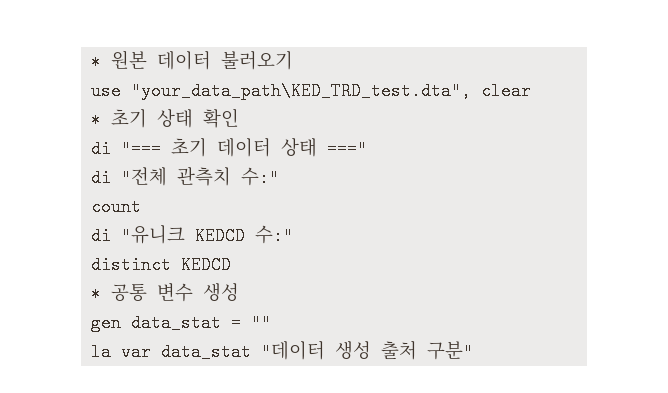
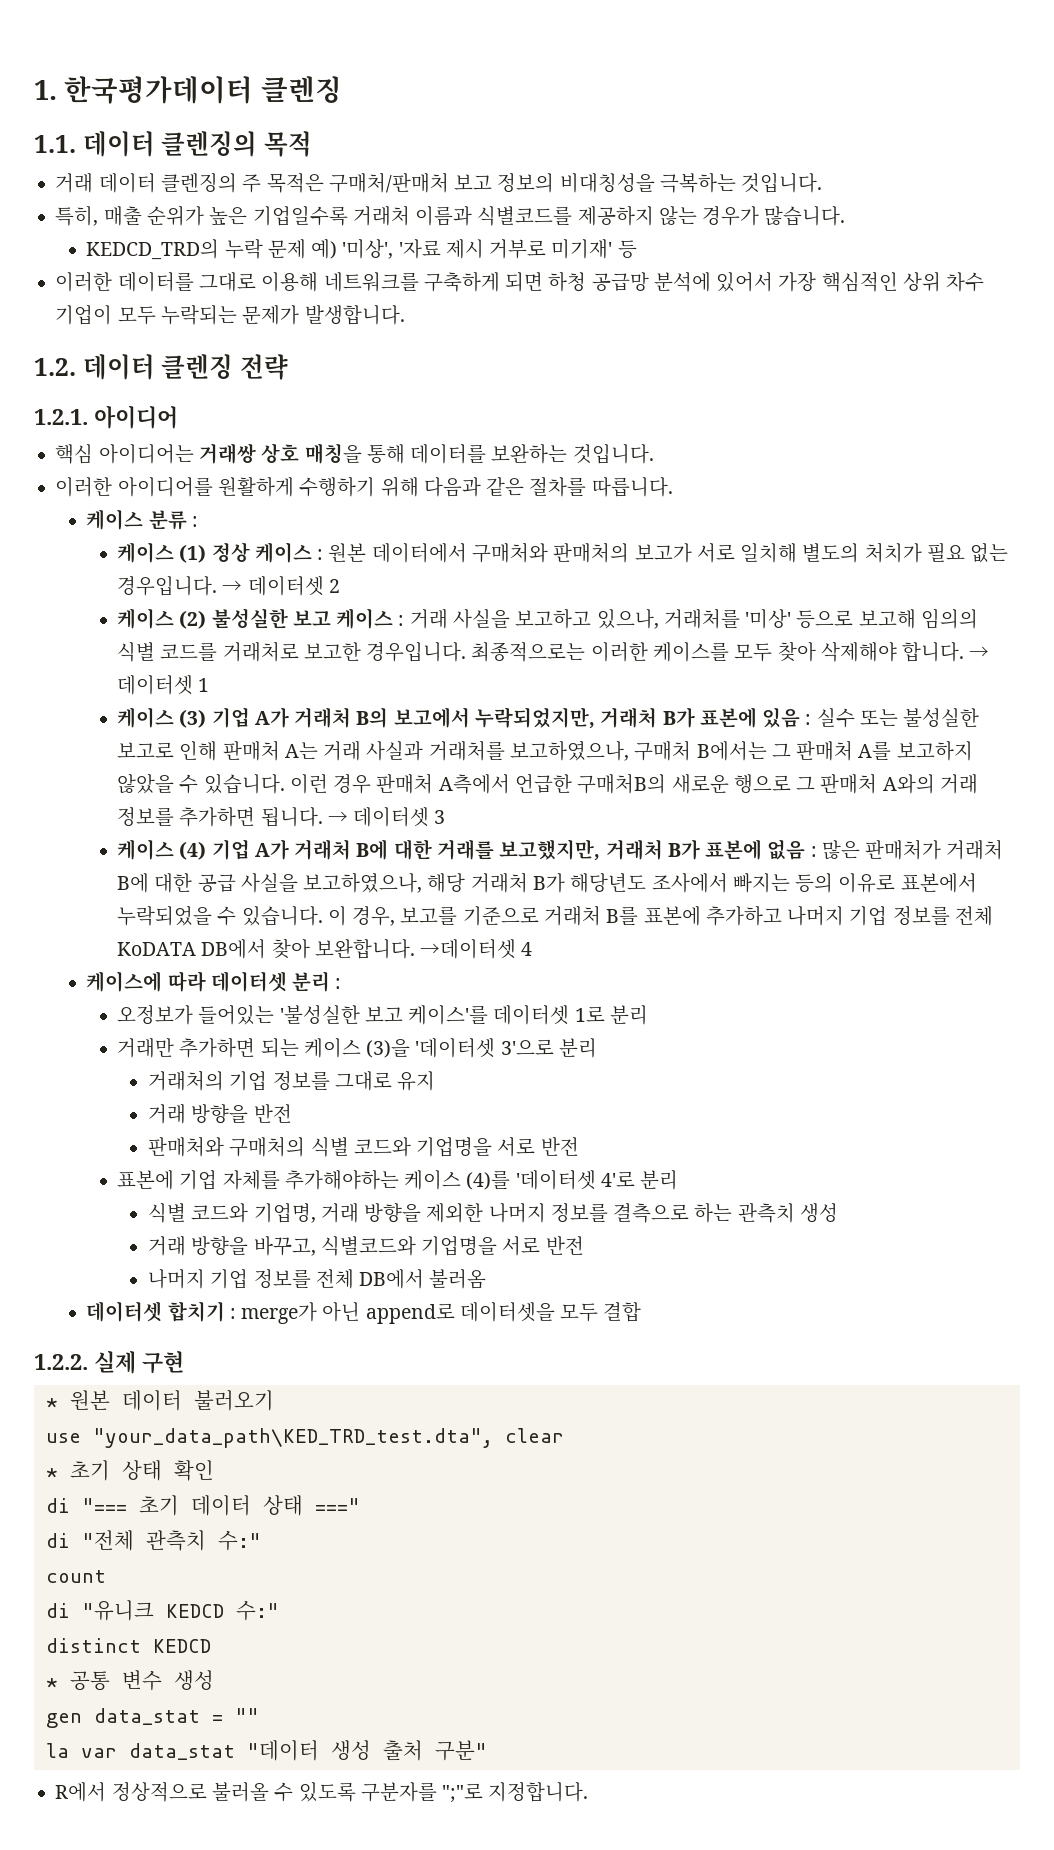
+ 1. 한국평가데이터 클렌징
+ 1.1. 데이터 클렌징의 목적
+ 거래 데이터 클렌징의 주 목적은 구매처/판매처 보고 정보의 비대칭성을 극복하는 것입니다.
+ 특히, 매출 순위가 높은 기업일수록 거래처 이름과 식별코드를 제공하지 않는 경우가 많습니다.
+ KEDCD_TRD의 누락 문제 예) '미상', '자료 제시 거부로 미기재' 등
+ 이러한 데이터를 그대로 이용해 네트워크를 구축하게 되면 하청 공급망 분석에 있어서 가장 핵심적인 상위 차수 기업이 모두 누락되는 문제가 발생합니다.
+ 1.2. 데이터 클렌징 전략
+ 1.2.1. 아이디어
+ 핵심 아이디어는 거래쌍 상호 매칭을 통해 데이터를 보완하는 것입니다.
+ 이러한 아이디어를 원활하게 수행하기 위해 다음과 같은 절차를 따릅니다.
+ 케이스 분류 :
+ 케이스 (1) 정상 케이스 : 원본 데이터에서 구매처와 판매처의 보고가 서로 일치해 별도의 처치가 필요 없는 경우입니다. → 데이터셋 2
+ 케이스 (2) 불성실한 보고 케이스 : 거래 사실을 보고하고 있으나, 거래처를 '미상' 등으로 보고해 임의의 식별 코드를 거래처로 보고한 경우입니다. 최종적으로는 이러한 케이스를 모두 찾아 삭제해야 합니다. → 데이터셋 1
+ 케이스 (3) 기업 A가 거래처 B의 보고에서 누락되었지만, 거래처 B가 표본에 있음 : 실수 또는 불성실한 보고로 인해 판매처 A는 거래 사실과 거래처를 보고하였으나, 구매처 B에서는 그 판매처 A를 보고하지 않았을 수 있습니다. 이런 경우 판매처 A측에서 언급한 구매처B의 새로운 행으로 그 판매처 A와의 거래 정보를 추가하면 됩니다. → 데이터셋 3
+ 케이스 (4) 기업 A가 거래처 B에 대한 거래를 보고했지만, 거래처 B가 표본에 없음 : 많은 판매처가 거래처 B에 대한 공급 사실을 보고하였으나, 해당 거래처 B가 해당년도 조사에서 빠지는 등의 이유로 표본에서 누락되었을 수 있습니다. 이 경우, 보고를 기준으로 거래처 B를 표본에 추가하고 나머지 기업 정보를 전체 KoDATA DB에서 찾아 보완합니다. →데이터셋 4
+ 케이스에 따라 데이터셋 분리 :
+ 오정보가 들어있는 '불성실한 보고 케이스'를 데이터셋 1로 분리
+ 거래만 추가하면 되는 케이스 (3)을 '데이터셋 3'으로 분리
+ 거래처의 기업 정보를 그대로 유지
+ 거래 방향을 반전
+ 판매처와 구매처의 식별 코드와 기업명을 서로 반전
+ 표본에 기업 자체를 추가해야하는 케이스 (4)를 '데이터셋 4'로 분리
+ 식별 코드와 기업명, 거래 방향을 제외한 나머지 정보를 결측으로 하는 관측치 생성
+ 거래 방향을 바꾸고, 식별코드와 기업명을 서로 반전
+ 나머지 기업 정보를 전체 DB에서 불러옴
+ 데이터셋 합치기 : merge가 아닌 append로 데이터셋을 모두 결합
+ 1.2.2. 실제 구현
+ R에서 정상적으로 불러올 수 있도록 구분자를 ";"로 지정합니다.

